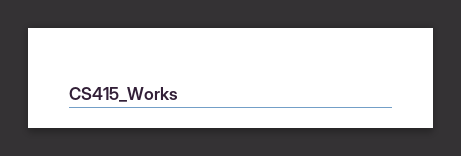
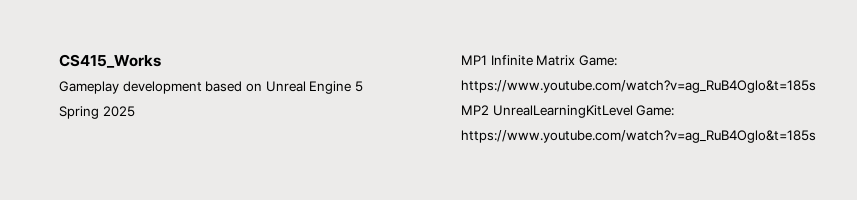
+ Gameplay development based on Unreal Engine 5
+ Spring 2025
+ MP1 Infinite Matrix Game:
+ https://www.youtube.com/watch?v=ag_RuB4Oglo&t=185s
+ MP2 UnrealLearningKitLevel Game:
+ https://www.youtube.com/watch?v=ag_RuB4Oglo&t=185s

